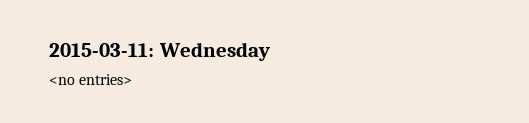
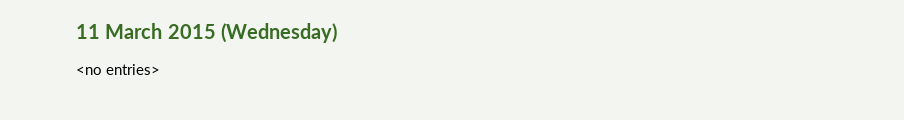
- 2015-03-11: Wednesday
+ 11 March 2015 (Wednesday)

